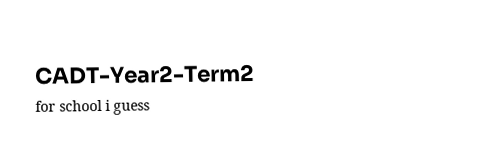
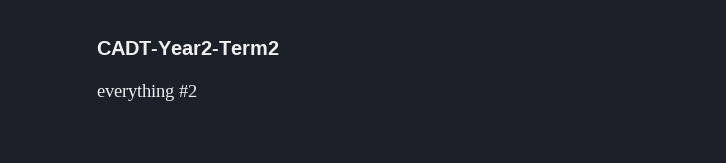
- for school i guess
+ everything #2

